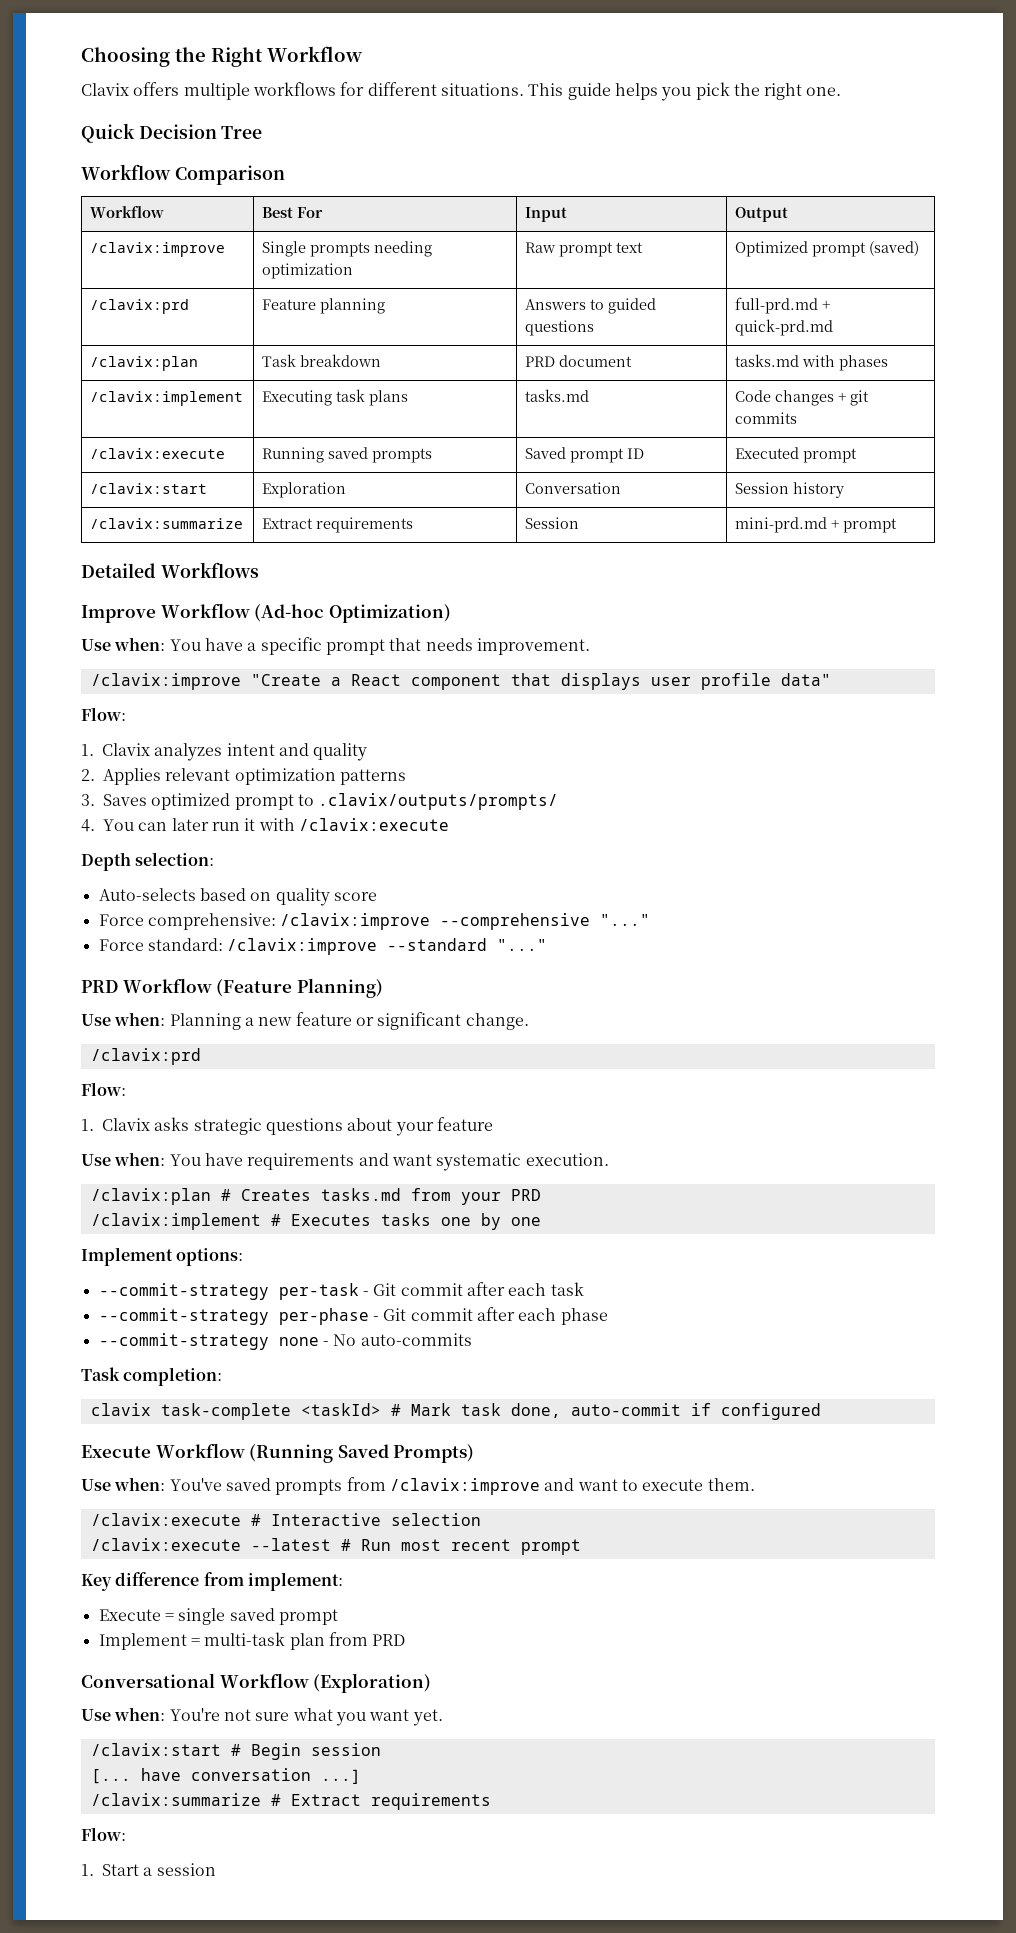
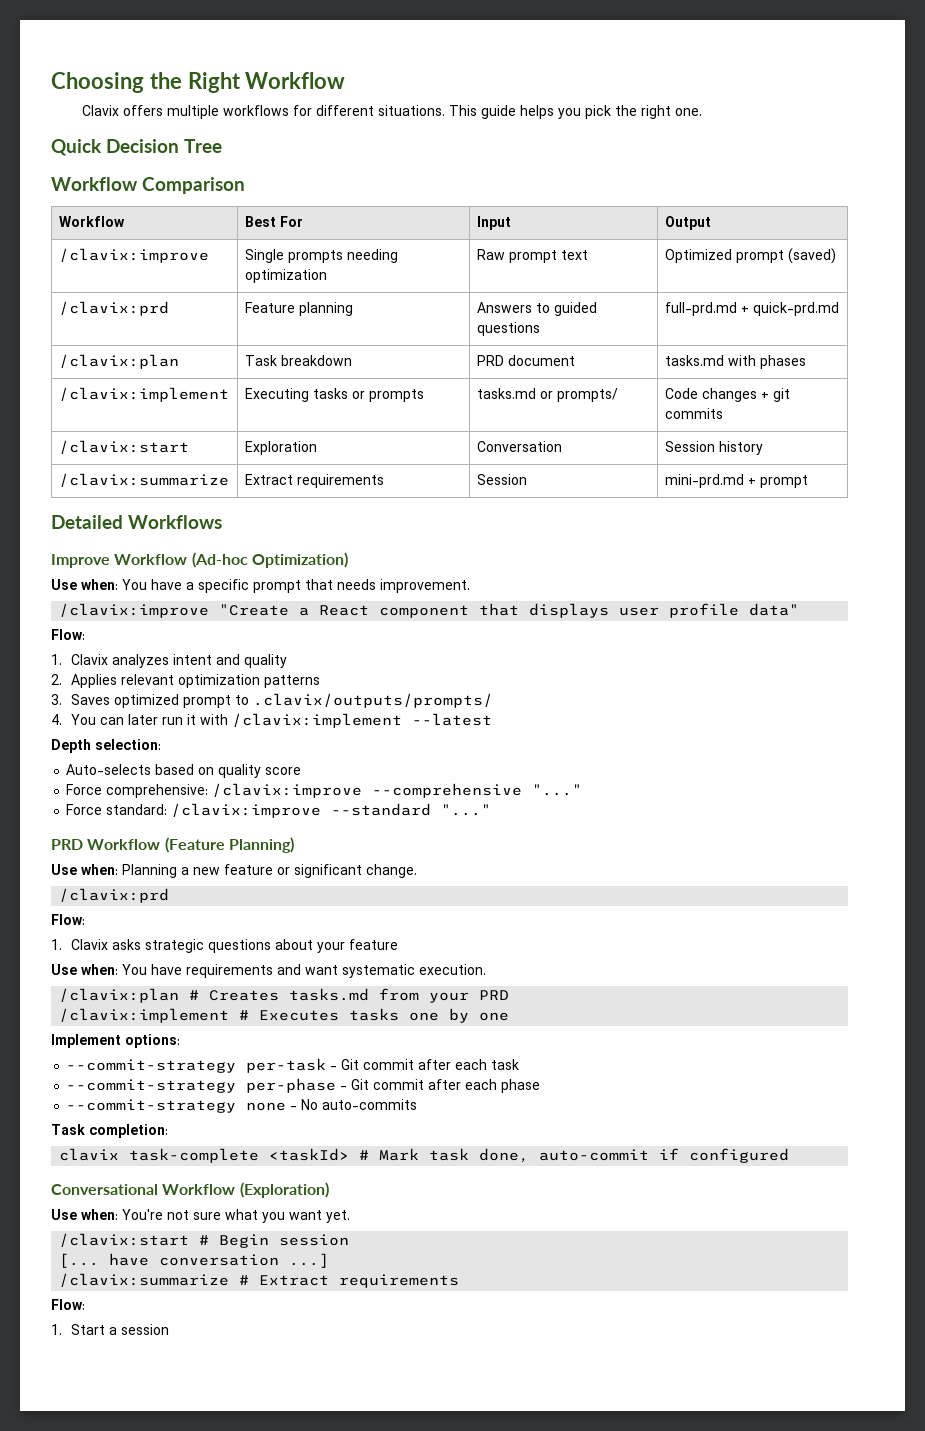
- /clavix:implement | Executing task plans | tasks.md | Code changes + git commits
+ /clavix:implement | Executing tasks or prompts | tasks.md or prompts/ | Code changes + git commits
- /clavix:execute | Running saved prompts | Saved prompt ID | Executed prompt
- 4. You can later run it with /clavix:execute
+ 4. You can later run it with /clavix:implement --latest
- Execute Workflow (Running Saved Prompts)
- Use when: You've saved prompts from /clavix:improve and want to execute them.
- /clavix:execute # Interactive selection
- /clavix:execute --latest # Run most recent prompt
- Key difference from implement:
- Execute = single saved prompt
- Implement = multi-task plan from PRD

